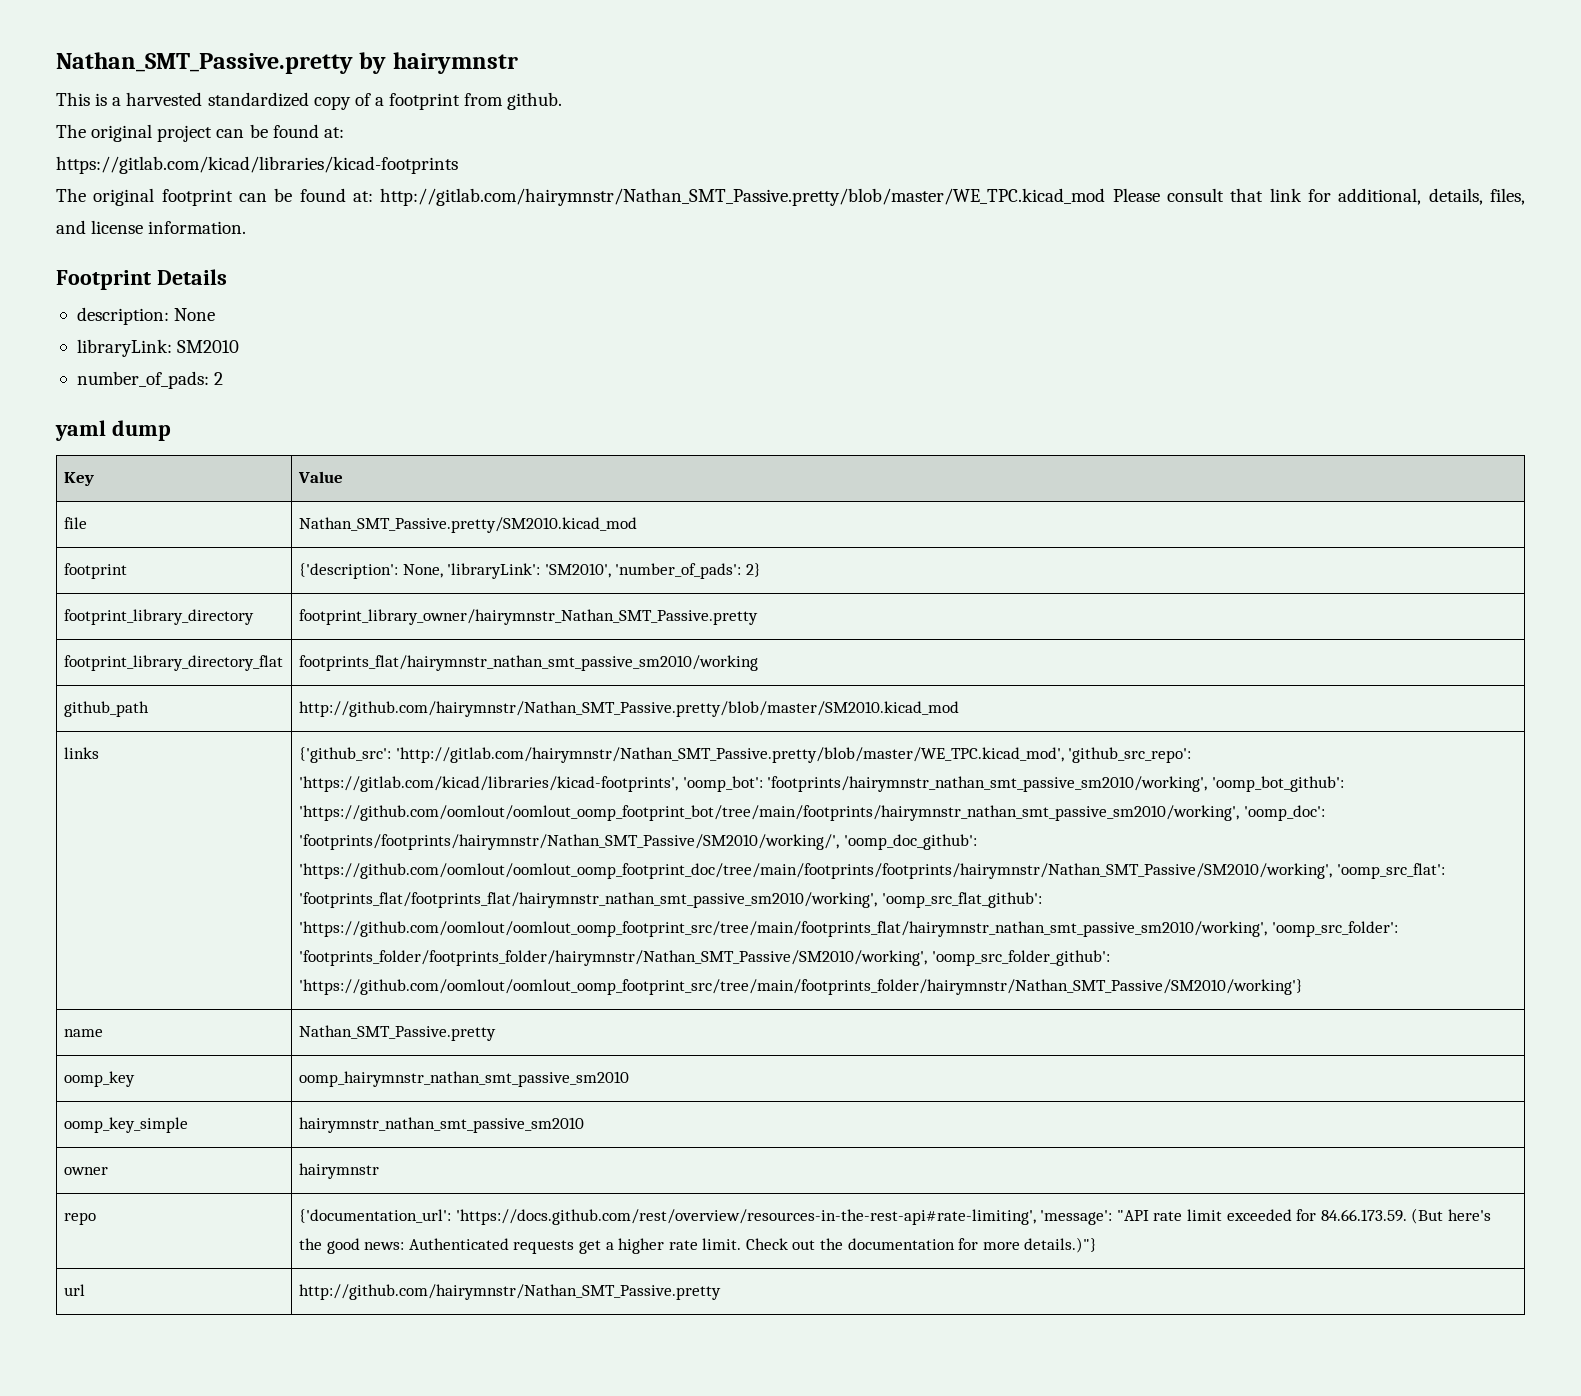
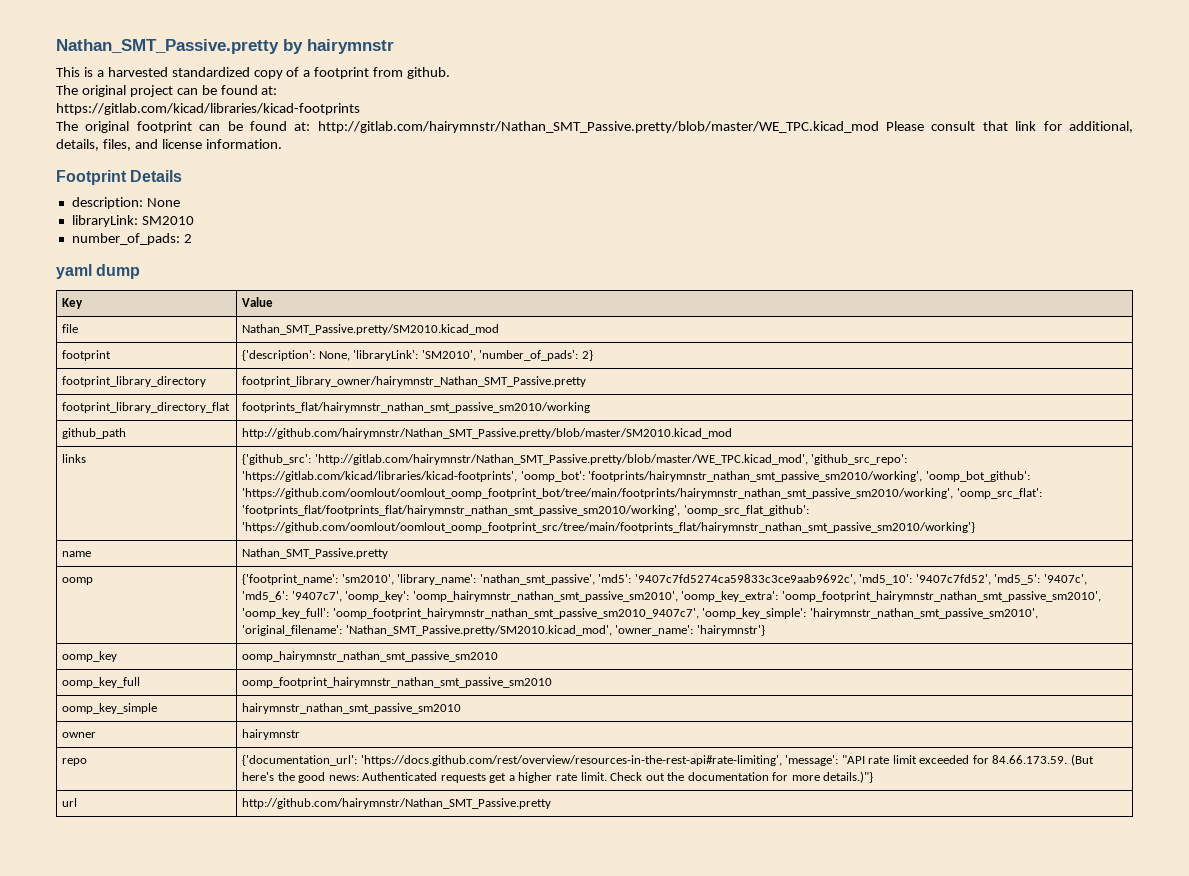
- links | {'github_src': 'http://gitlab.com/hairymnstr/Nathan_SMT_Passive.pretty/blob/master/WE_TPC.kicad_mod', 'github_src_repo': 'https://gitlab.com/kicad/libraries/kicad-footprints', 'oomp_bot': 'footprints/hairymnstr_nathan_smt_passive_sm2010/working', 'oomp_bot_github': 'https://github.com/oomlout/oomlout_oomp_footprint_bot/tree/main/footprints/hairymnstr_nathan_smt_passive_sm2010/working', 'oomp_doc': 'footprints/footprints/hairymnstr/Nathan_SMT_Passive/SM2010/working/', 'oomp_doc_github': 'https://github.com/oomlout/oomlout_oomp_footprint_doc/tree/main/footprints/footprints/hairymnstr/Nathan_SMT_Passive/SM2010/working', 'oomp_src_flat': 'footprints_flat/footprints_flat/hairymnstr_nathan_smt_passive_sm2010/working', 'oomp_src_flat_github': 'https://github.com/oomlout/oomlout_oomp_footprint_src/tree/main/footprints_flat/hairymnstr_nathan_smt_passive_sm2010/working', 'oomp_src_folder': 'footprints_folder/footprints_folder/hairymnstr/Nathan_SMT_Passive/SM2010/working', 'oomp_src_folder_github': 'https://github.com/oomlout/oomlout_oomp_footprint_src/tree/main/footprints_folder/hairymnstr/Nathan_SMT_Passive/SM2010/working'}
+ links | {'github_src': 'http://gitlab.com/hairymnstr/Nathan_SMT_Passive.pretty/blob/master/WE_TPC.kicad_mod', 'github_src_repo': 'https://gitlab.com/kicad/libraries/kicad-footprints', 'oomp_bot': 'footprints/hairymnstr_nathan_smt_passive_sm2010/working', 'oomp_bot_github': 'https://github.com/oomlout/oomlout_oomp_footprint_bot/tree/main/footprints/hairymnstr_nathan_smt_passive_sm2010/working', 'oomp_src_flat': 'footprints_flat/footprints_flat/hairymnstr_nathan_smt_passive_sm2010/working', 'oomp_src_flat_github': 'https://github.com/oomlout/oomlout_oomp_footprint_src/tree/main/footprints_flat/hairymnstr_nathan_smt_passive_sm2010/working'}
  name | Nathan_SMT_Passive.pretty
+ oomp | {'footprint_name': 'sm2010', 'library_name': 'nathan_smt_passive', 'md5': '9407c7fd5274ca59833c3ce9aab9692c', 'md5_10': '9407c7fd52', 'md5_5': '9407c', 'md5_6': '9407c7', 'oomp_key': 'oomp_hairymnstr_nathan_smt_passive_sm2010', 'oomp_key_extra': 'oomp_footprint_hairymnstr_nathan_smt_passive_sm2010', 'oomp_key_full': 'oomp_footprint_hairymnstr_nathan_smt_passive_sm2010_9407c7', 'oomp_key_simple': 'hairymnstr_nathan_smt_passive_sm2010', 'original_filename': 'Nathan_SMT_Passive.pretty/SM2010.kicad_mod', 'owner_name': 'hairymnstr'}
+ oomp_key_full | oomp_footprint_hairymnstr_nathan_smt_passive_sm2010

